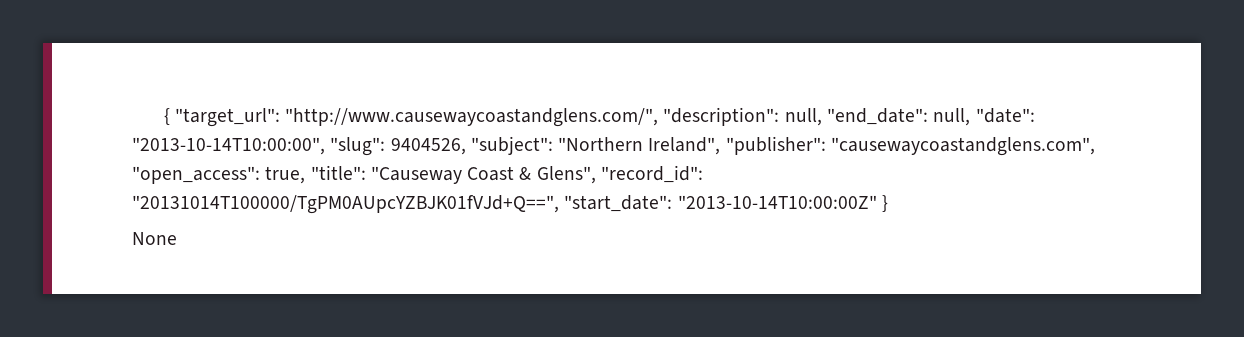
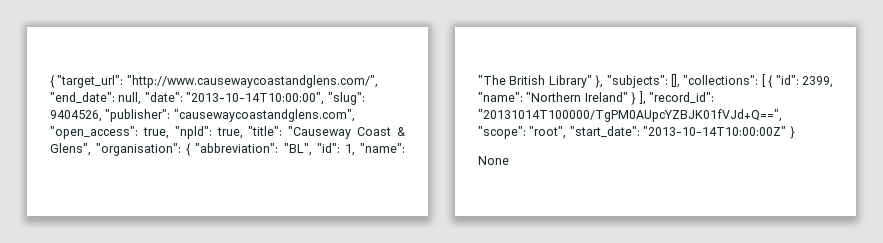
- { "target_url": "http://www.causewaycoastandglens.com/", "description": null, "end_date": null, "date": "2013-10-14T10:00:00", "slug": 9404526, "subject": "Northern Ireland", "publisher": "causewaycoastandglens.com", "open_access": true, "title": "Causeway Coast & Glens", "record_id": "20131014T100000/TgPM0AUpcYZBJK01fVJd+Q==", "start_date": "2013-10-14T10:00:00Z" }
+ { "target_url": "http://www.causewaycoastandglens.com/", "end_date": null, "date": "2013-10-14T10:00:00", "slug": 9404526, "publisher": "causewaycoastandglens.com", "open_access": true, "npld": true, "title": "Causeway Coast & Glens", "organisation": { "abbreviation": "BL", "id": 1, "name": "The British Library" }, "subjects": [], "collections": [ { "id": 2399, "name": "Northern Ireland" } ], "record_id": "20131014T100000/TgPM0AUpcYZBJK01fVJd+Q==", "scope": "root", "start_date": "2013-10-14T10:00:00Z" }

